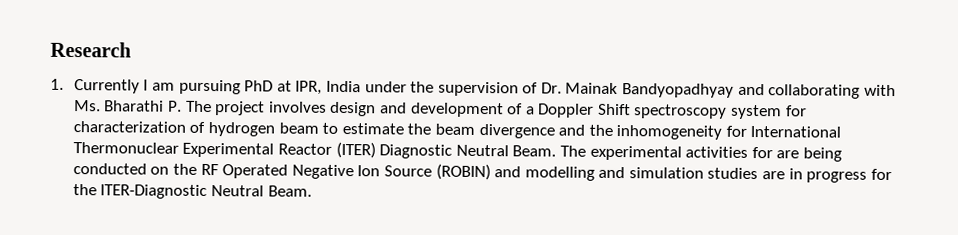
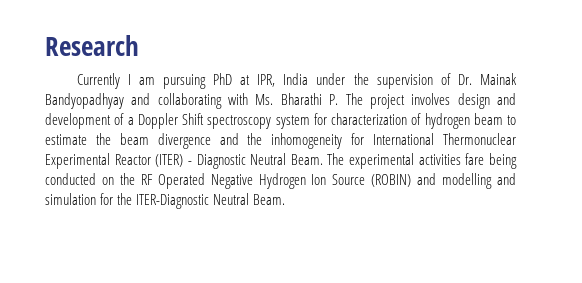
- 1. Currently I am pursuing PhD at IPR, India under the supervision of Dr. Mainak Bandyopadhyay and collaborating with Ms. Bharathi P. The project involves design and development of a Doppler Shift spectroscopy system for characterization of hydrogen beam to estimate the beam divergence and the inhomogeneity for International Thermonuclear Experimental Reactor (ITER) Diagnostic Neutral Beam.
+ Currently I am pursuing PhD at IPR, India under the supervision of Dr. Mainak Bandyopadhyay and collaborating with Ms. Bharathi P. The project involves design and development of a Doppler Shift spectroscopy system for characterization of hydrogen beam to estimate the beam divergence and the inhomogeneity for International Thermonuclear Experimental Reactor (ITER) - Diagnostic Neutral Beam.
- The experimental activities for are being conducted on the RF Operated Negative Ion Source (ROBIN) and modelling and simulation studies are in progress for the ITER-Diagnostic Neutral Beam.
+ The experimental activities fare being conducted on the RF Operated Negative Hydrogen Ion Source (ROBIN) and modelling and simulation for the ITER-Diagnostic Neutral Beam.

